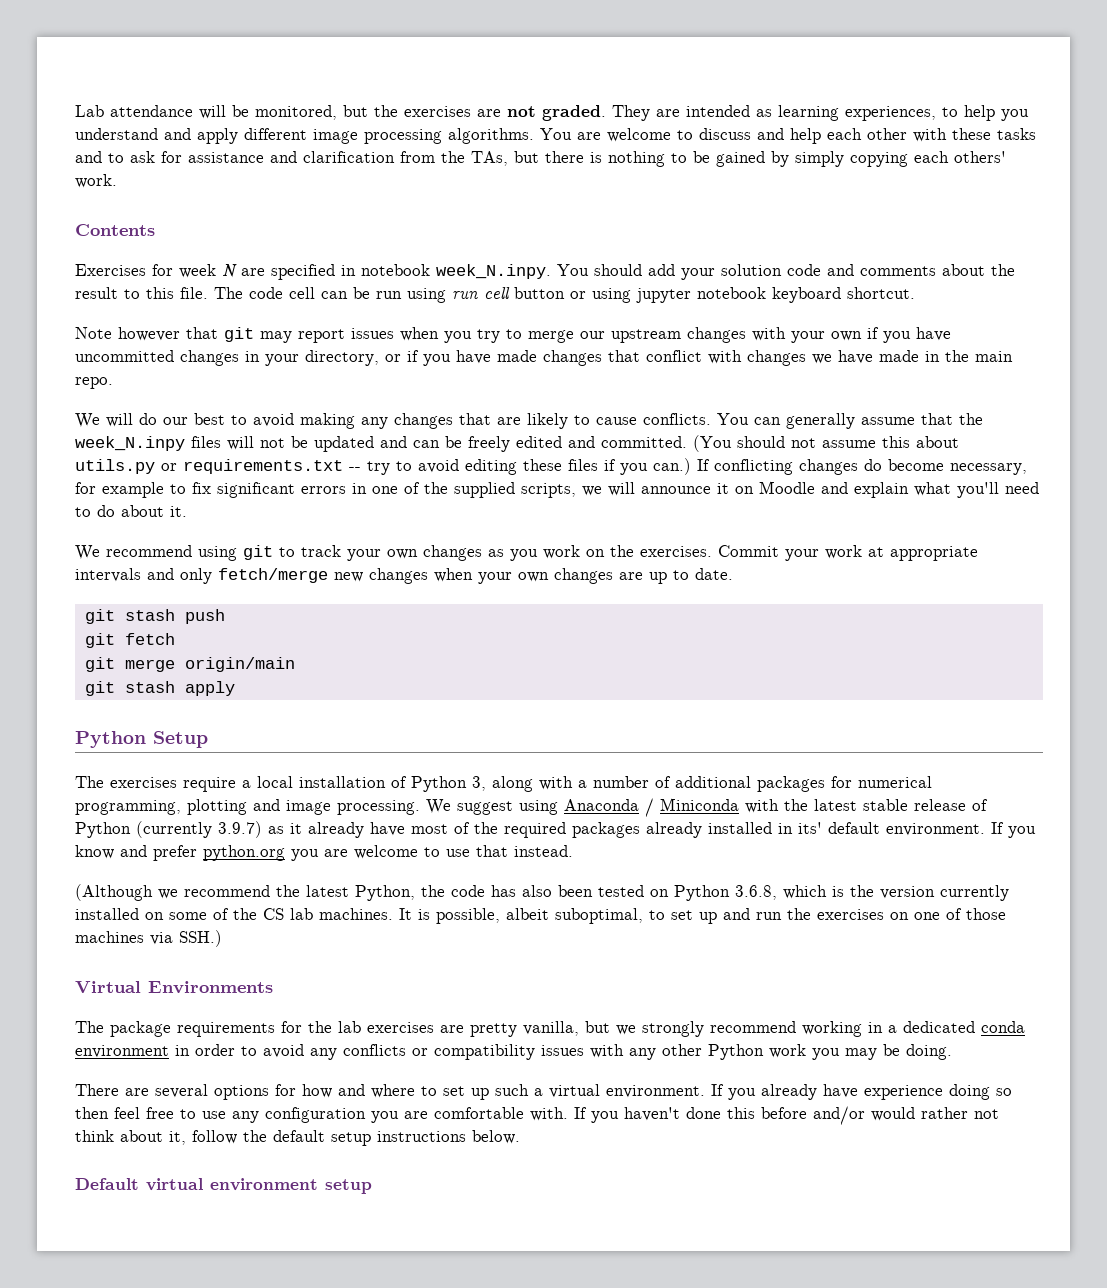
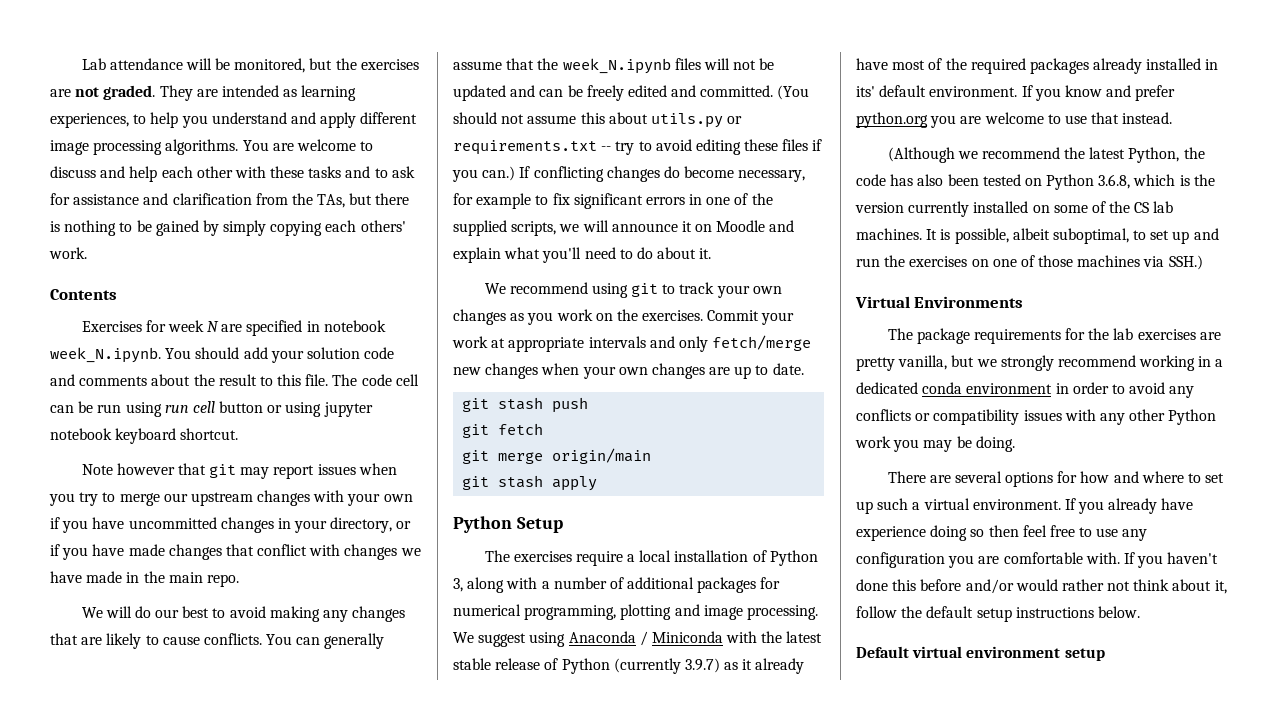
- Exercises for week N are specified in notebook week_N.inpy. You should add your solution code and comments about the result to this file.
+ Exercises for week N are specified in notebook week_N.ipynb. You should add your solution code and comments about the result to this file.
- You can generally assume that the week_N.inpy files will not be updated and can be freely edited and committed.
+ You can generally assume that the week_N.ipynb files will not be updated and can be freely edited and committed.

